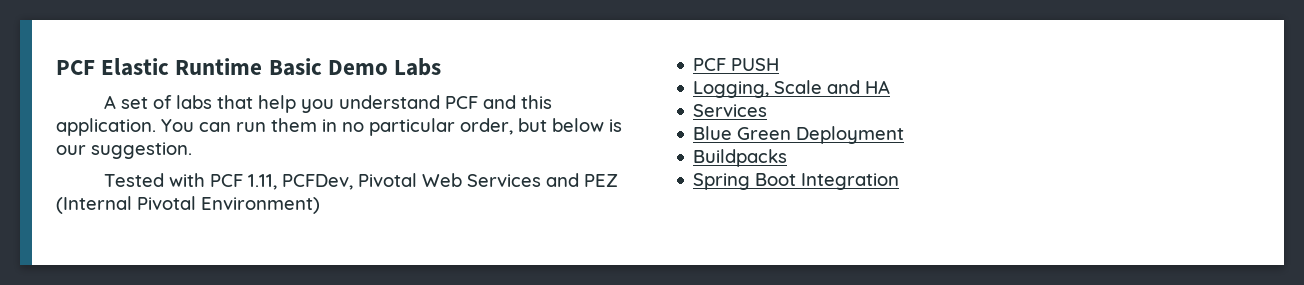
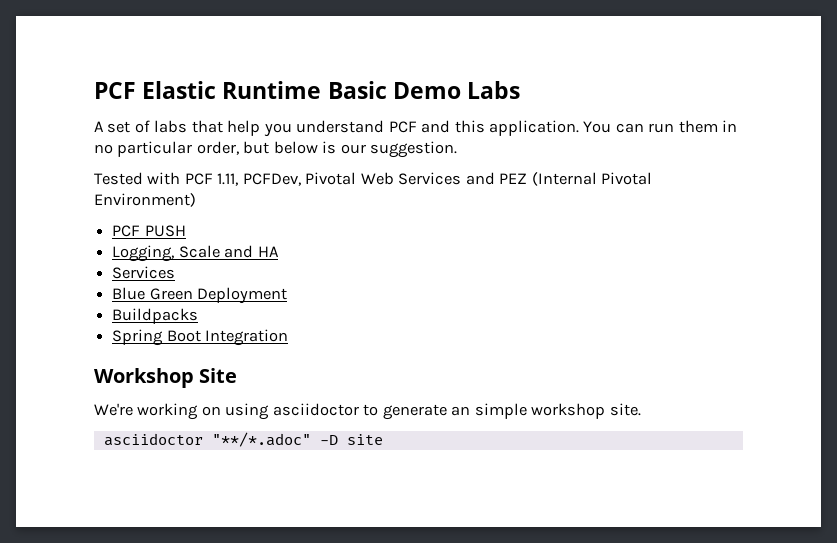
+ Workshop Site
+ We're working on using asciidoctor to generate an simple workshop site.
+ asciidoctor "**/*.adoc" -D site

